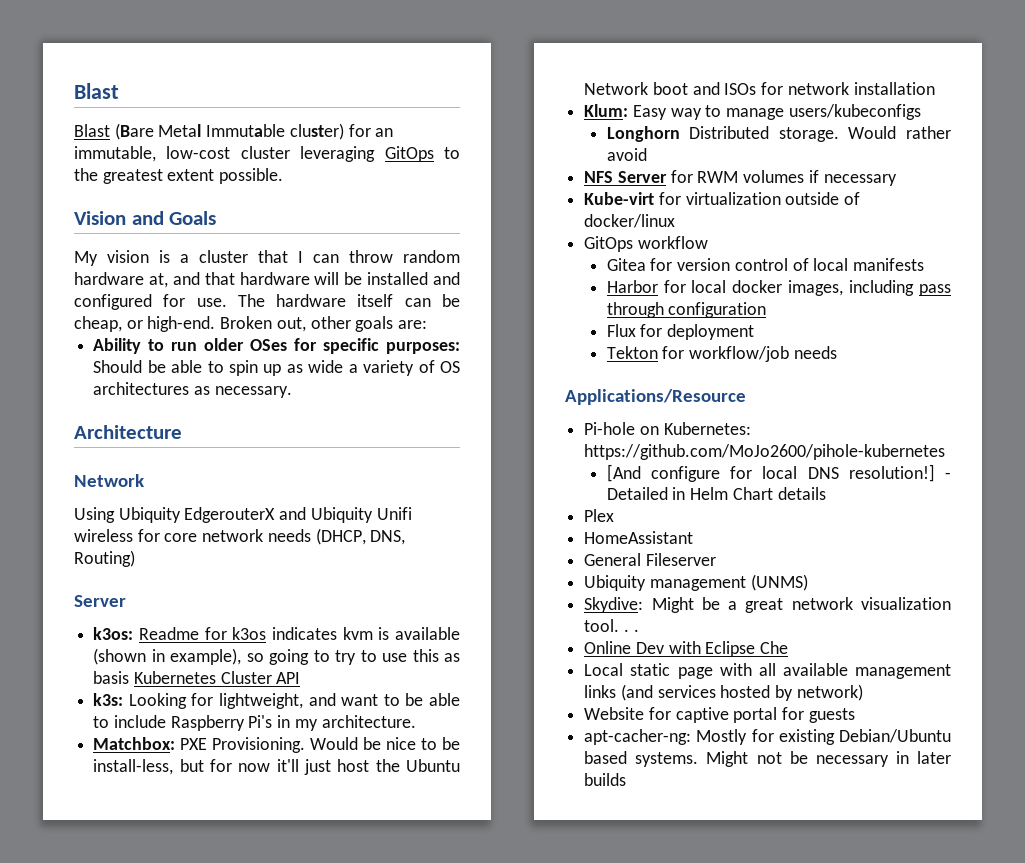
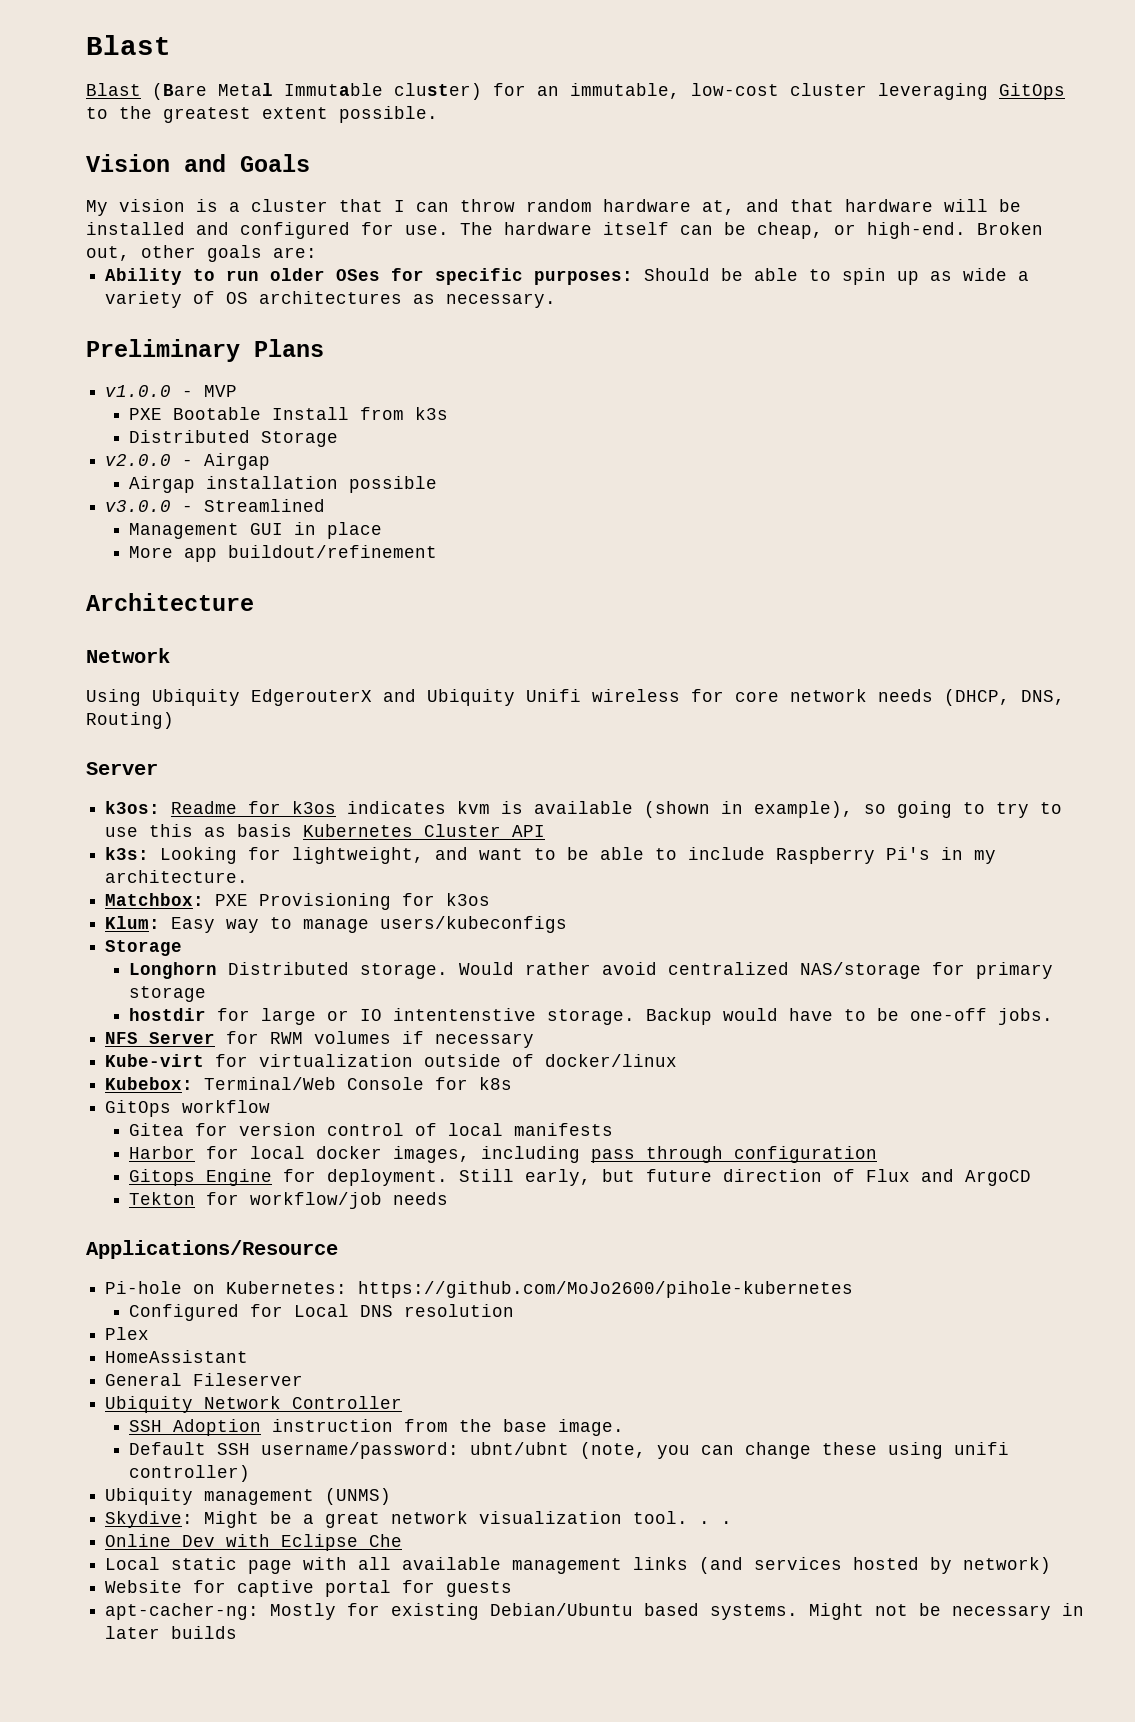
+ Preliminary Plans
+ v1.0.0 - MVP
+ PXE Bootable Install from k3s
+ Distributed Storage
+ v2.0.0 - Airgap
+ Airgap installation possible
+ v3.0.0 - Streamlined
+ Management GUI in place
+ More app buildout/refinement
- Matchbox: PXE Provisioning. Would be nice to be install-less, but for now it'll just host the Ubuntu Network boot and ISOs for network installation
+ Matchbox: PXE Provisioning for k3os
  Klum: Easy way to manage users/kubeconfigs
+ Storage
- Would rather avoid
+ Would rather avoid centralized NAS/storage for primary storage
+ hostdir for large or IO intentenstive storage. Backup would have to be one-off jobs.
+ Kubebox: Terminal/Web Console for k8s
- Flux for deployment
+ Gitops Engine for deployment. Still early, but future direction of Flux and ArgoCD
- [And configure for local DNS resolution!] - Detailed in Helm Chart details
+ Configured for Local DNS resolution
  Plex
  HomeAssistant
  General Fileserver
+ Ubiquity Network Controller
+ SSH Adoption instruction from the base image.
+ Default SSH username/password: ubnt/ubnt (note, you can change these using unifi controller)

